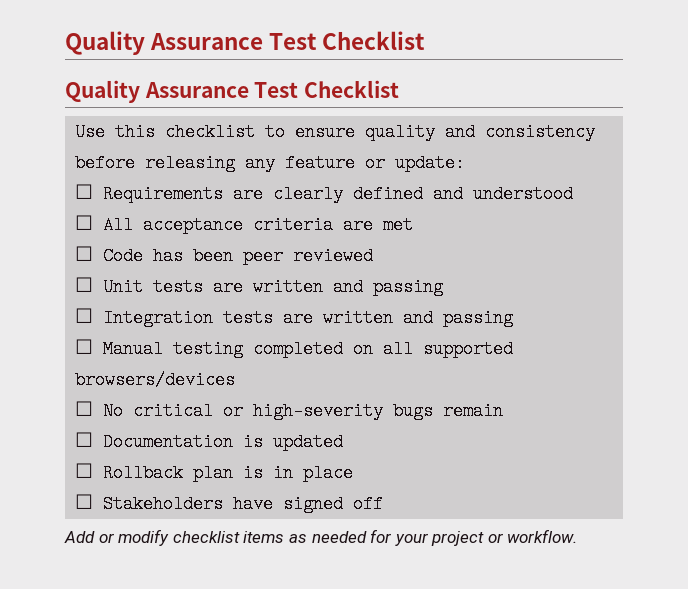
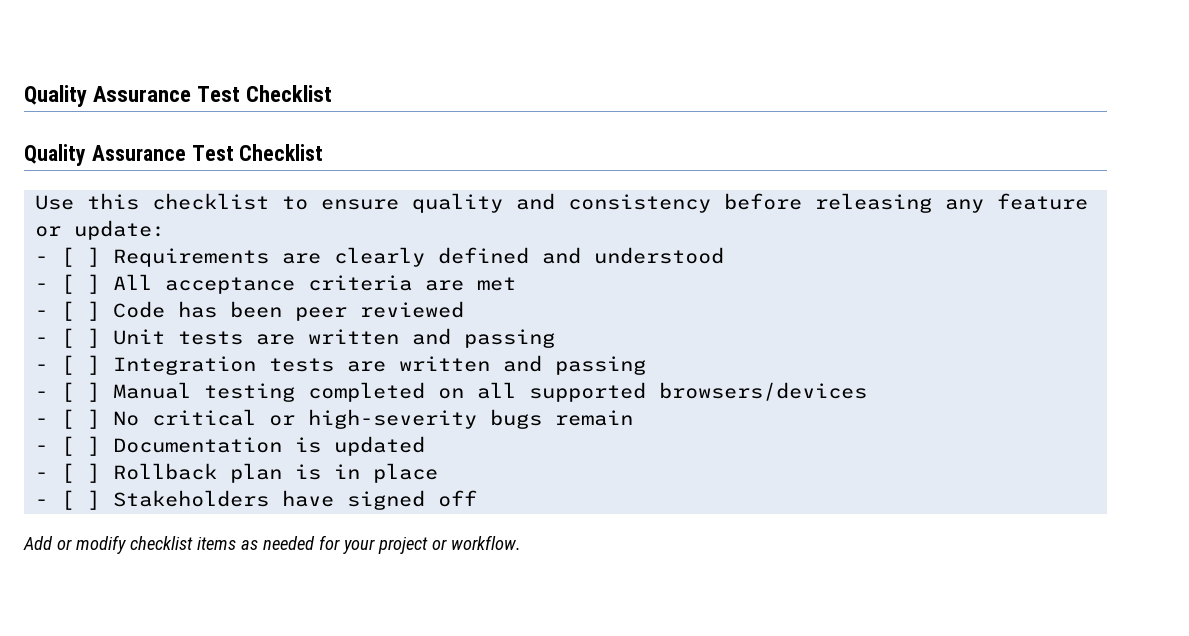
- ☐ Requirements are clearly defined and understood
+ - [ ] Requirements are clearly defined and understood
- ☐ All acceptance criteria are met
+ - [ ] All acceptance criteria are met
- ☐ Code has been peer reviewed
+ - [ ] Code has been peer reviewed
- ☐ Unit tests are written and passing
+ - [ ] Unit tests are written and passing
- ☐ Integration tests are written and passing
+ - [ ] Integration tests are written and passing
- ☐ Manual testing completed on all supported browsers/devices
+ - [ ] Manual testing completed on all supported browsers/devices
- ☐ No critical or high-severity bugs remain
+ - [ ] No critical or high-severity bugs remain
- ☐ Documentation is updated
+ - [ ] Documentation is updated
- ☐ Rollback plan is in place
+ - [ ] Rollback plan is in place
- ☐ Stakeholders have signed off
+ - [ ] Stakeholders have signed off

